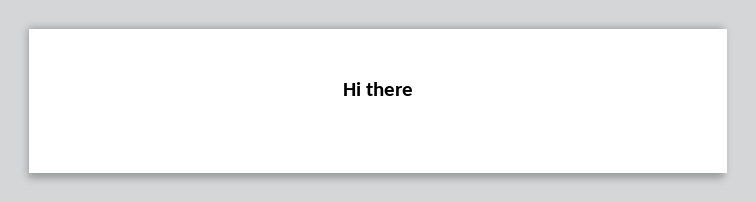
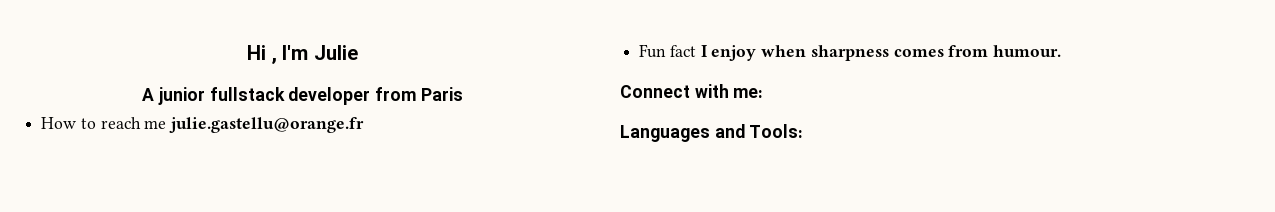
- Hi there
+ Hi , I'm Julie
+ A junior fullstack developer from Paris
+ How to reach me julie.gastellu@orange.fr
+ Fun fact I enjoy when sharpness comes from humour.
+ Connect with me:
+ Languages and Tools:

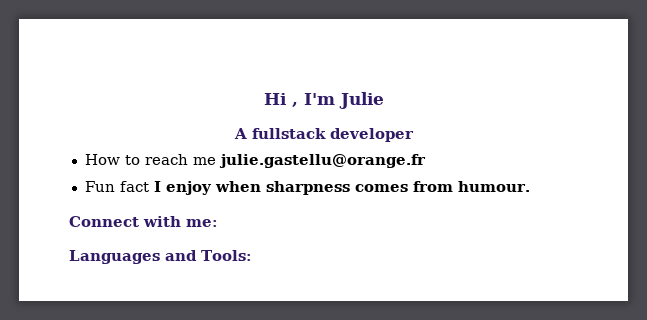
- A junior fullstack developer from Paris
+ A fullstack developer

